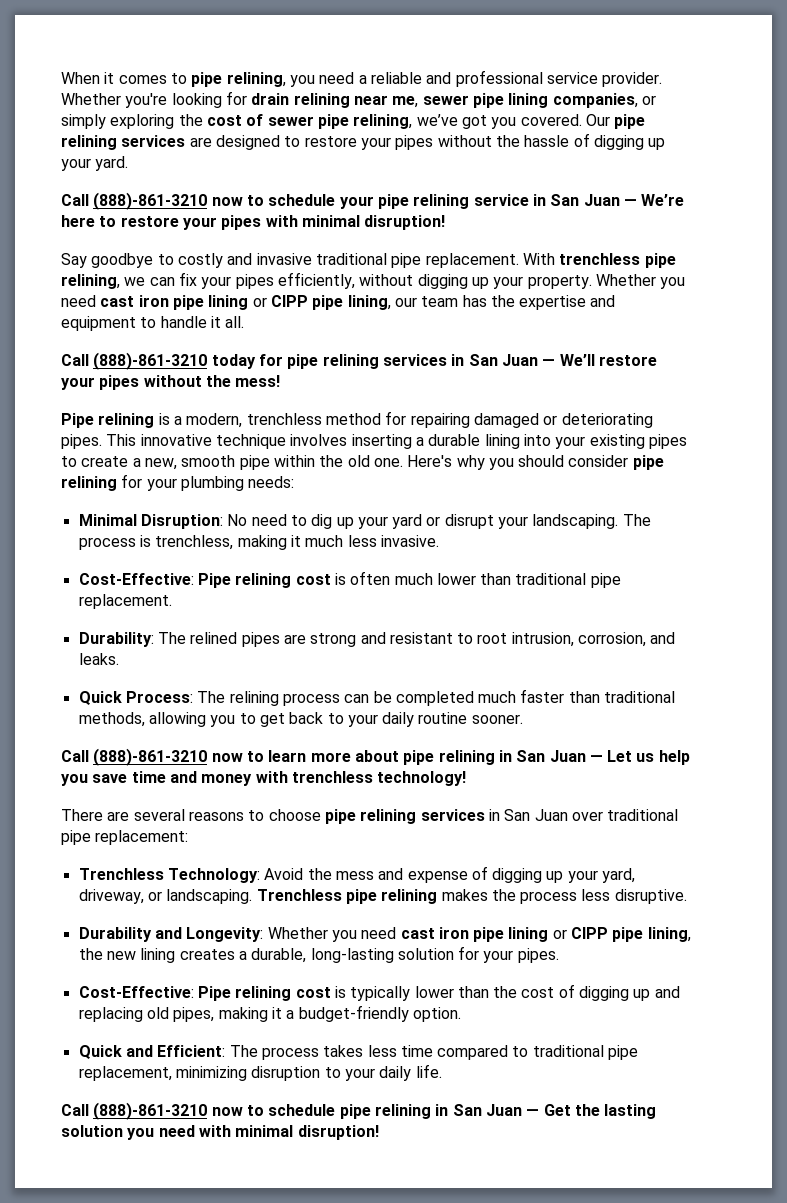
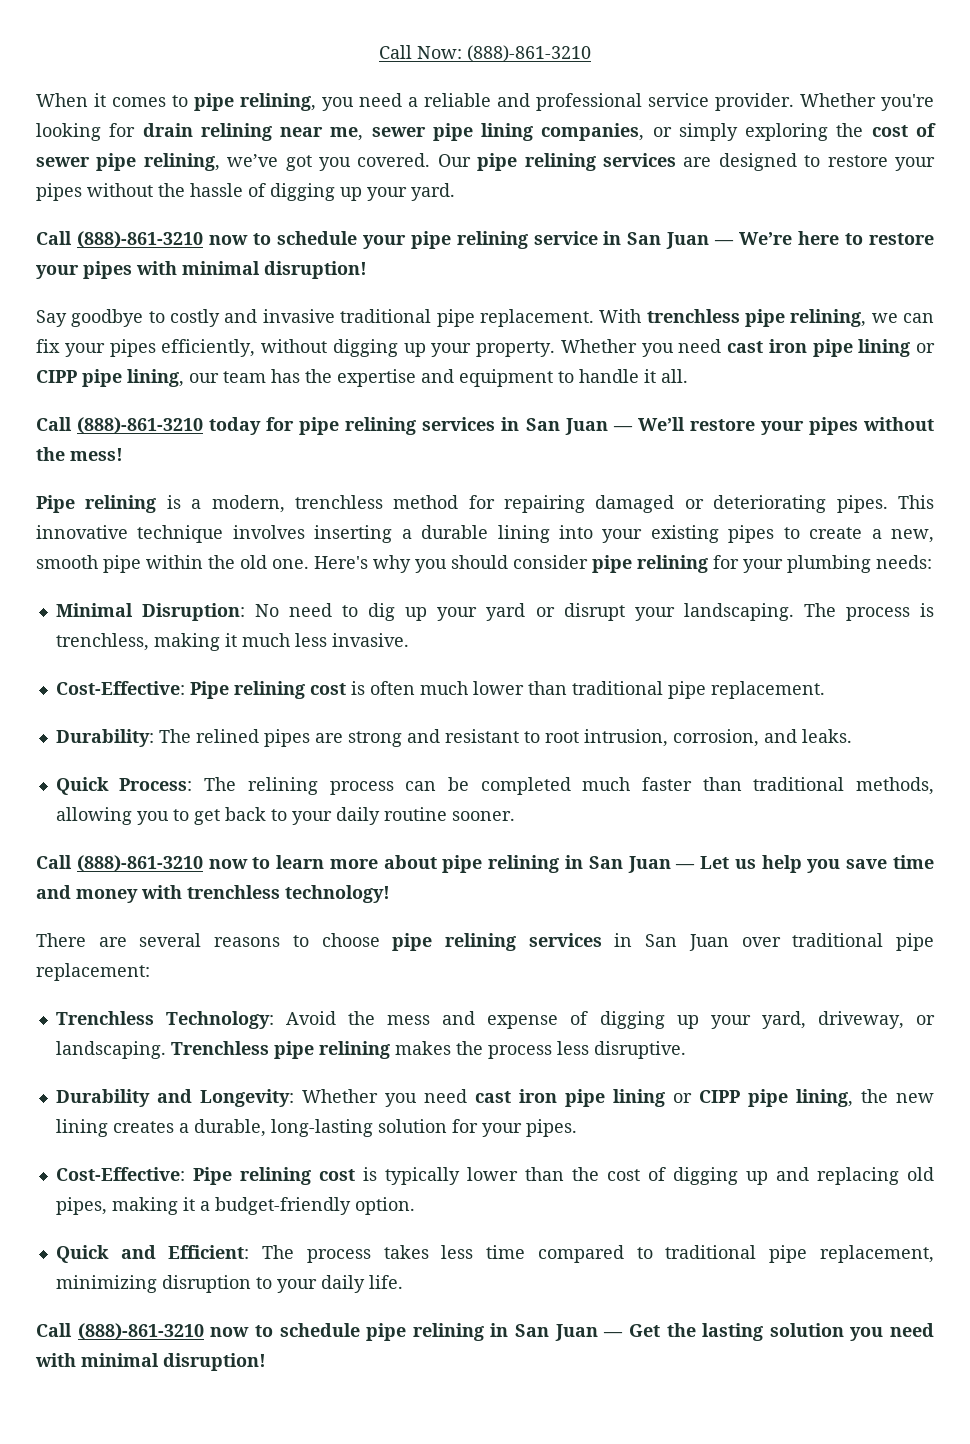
+ Call Now: (888)-861-3210

